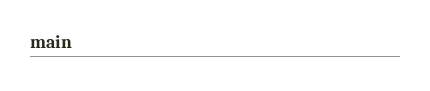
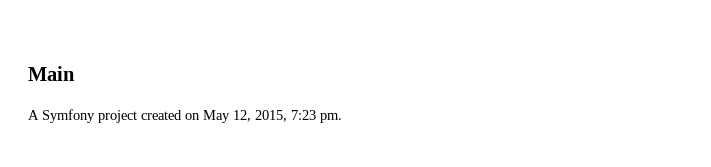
- main
+ Main
+ A Symfony project created on May 12, 2015, 7:23 pm.

